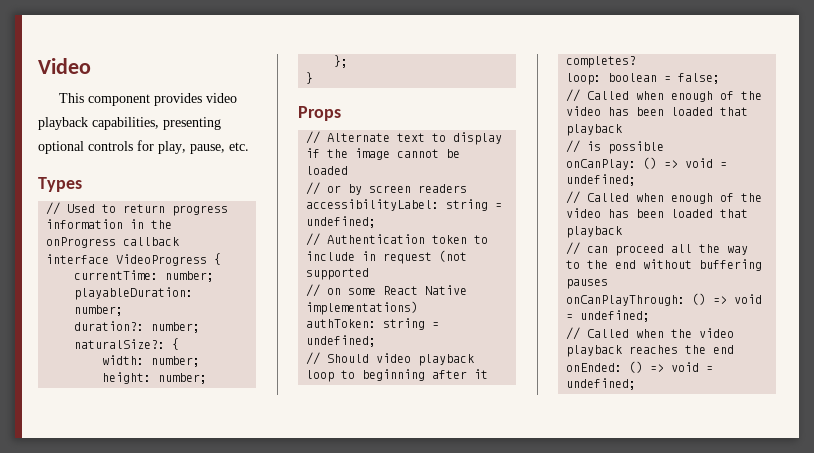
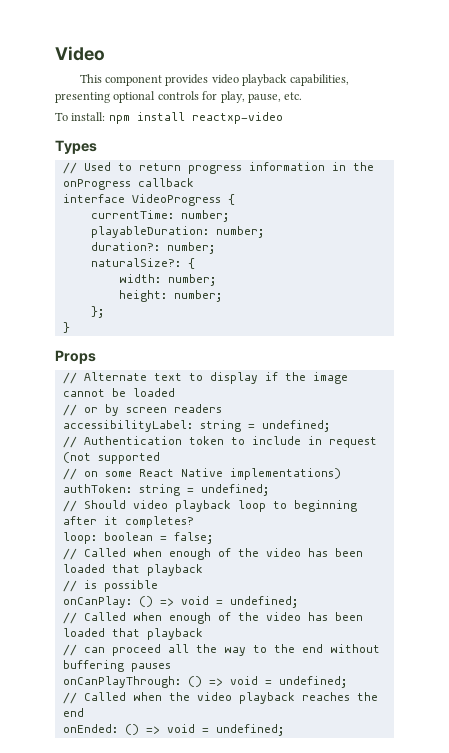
+ To install: npm install reactxp-video

